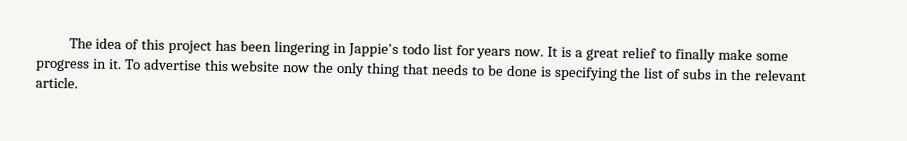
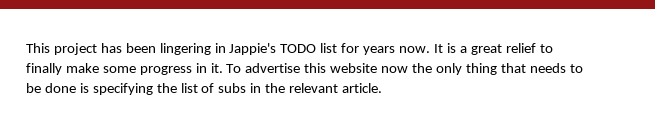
- The idea of this project has been lingering in Jappie's todo list for years now.
+ This project has been lingering in Jappie's TODO list for years now.

